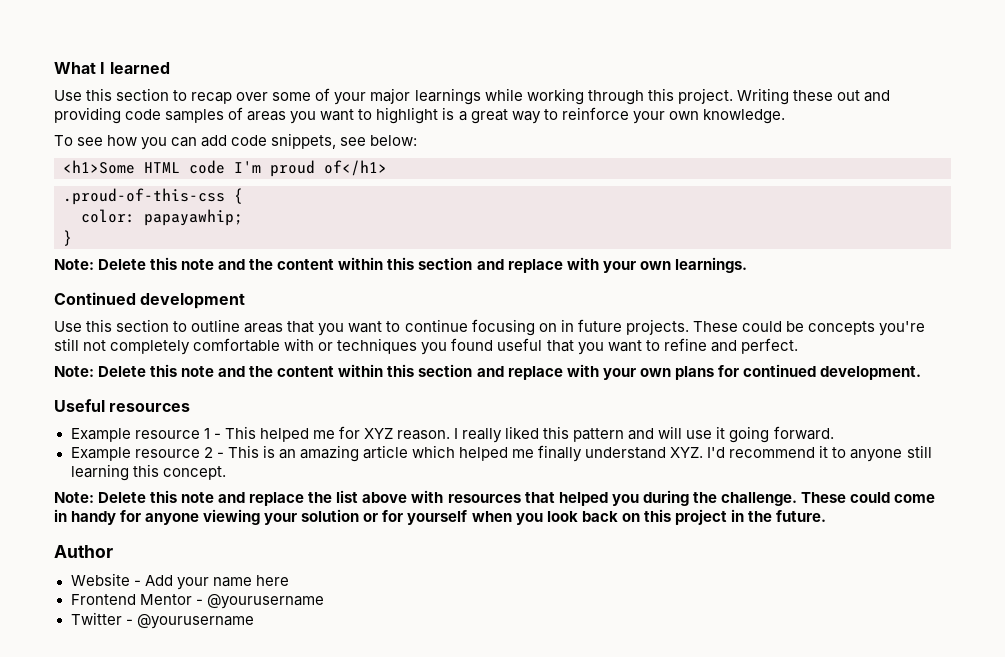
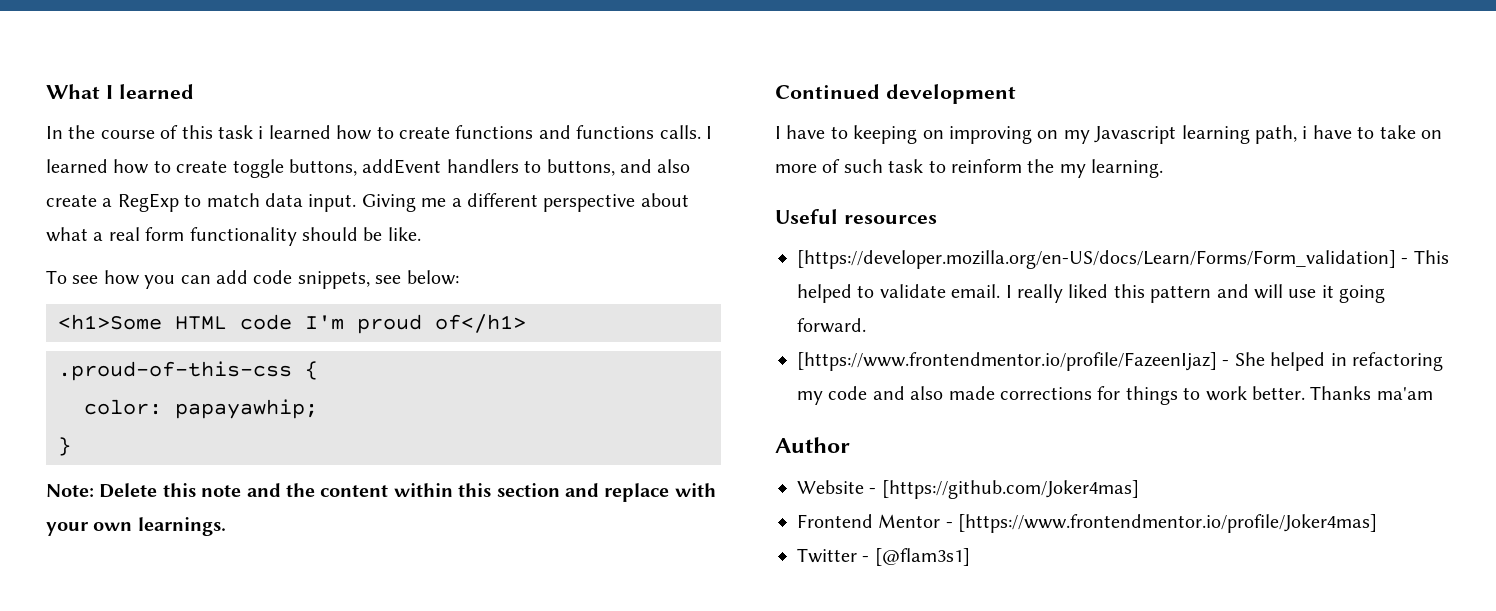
- Use this section to recap over some of your major learnings while working through this project. Writing these out and providing code samples of areas you want to highlight is a great way to reinforce your own knowledge.
+ In the course of this task i learned how to create functions and functions calls. I learned how to create toggle buttons, addEvent handlers to buttons, and also create a RegExp to match data input. Giving me a different perspective about what a real form functionality should be like.
- Use this section to outline areas that you want to continue focusing on in future projects. These could be concepts you're still not completely comfortable with or techniques you found useful that you want to refine and perfect.
- Note: Delete this note and the content within this section and replace with your own plans for continued development.
+ I have to keeping on improving on my Javascript learning path, i have to take on more of such task to reinform the my learning.
  Useful resources
- Example resource 1 - This helped me for XYZ reason.
+ [https://developer.mozilla.org/en-US/docs/Learn/Forms/Form_validation] - This helped to validate email.
- Example resource 2 - This is an amazing article which helped me finally understand XYZ. I'd recommend it to anyone still learning this concept.
- Note: Delete this note and replace the list above with resources that helped you during the challenge. These could come in handy for anyone viewing your solution or for yourself when you look back on this project in the future.
+ [https://www.frontendmentor.io/profile/FazeenIjaz] - She helped in refactoring my code and also made corrections for things to work better. Thanks ma'am
- Website - Add your name here
+ Website - [https://github.com/Joker4mas]
- Frontend Mentor - @yourusername
+ Frontend Mentor - [https://www.frontendmentor.io/profile/Joker4mas]
- Twitter - @yourusername
+ Twitter - [@flam3s1]

